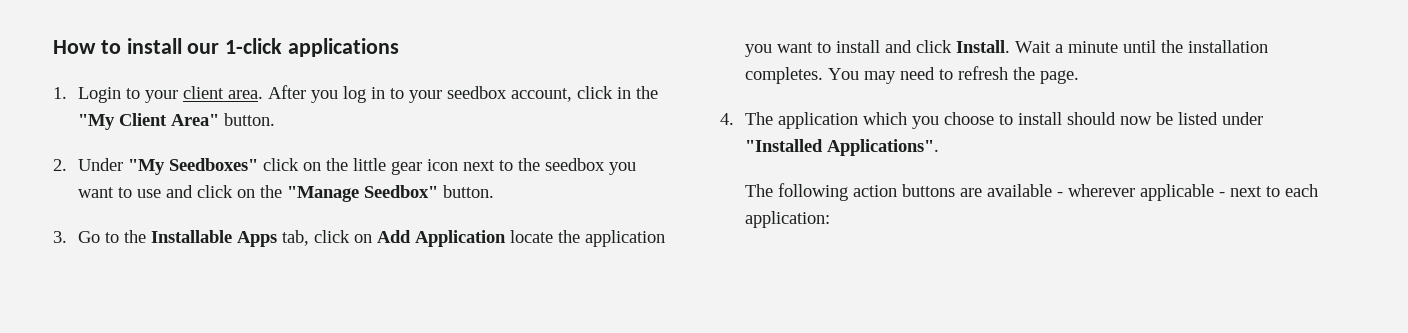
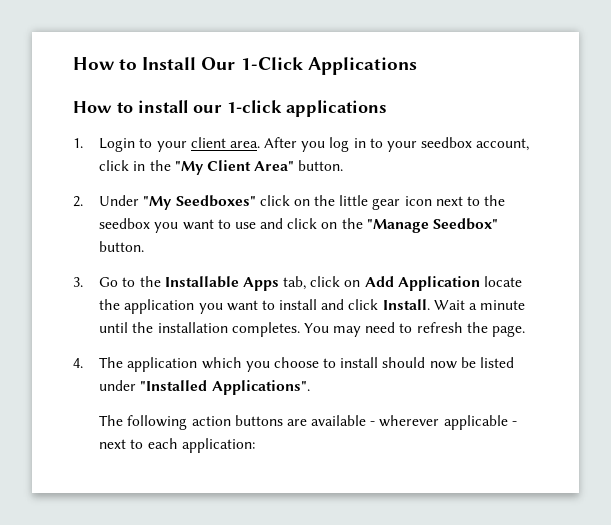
+ How to Install Our 1-Click Applications

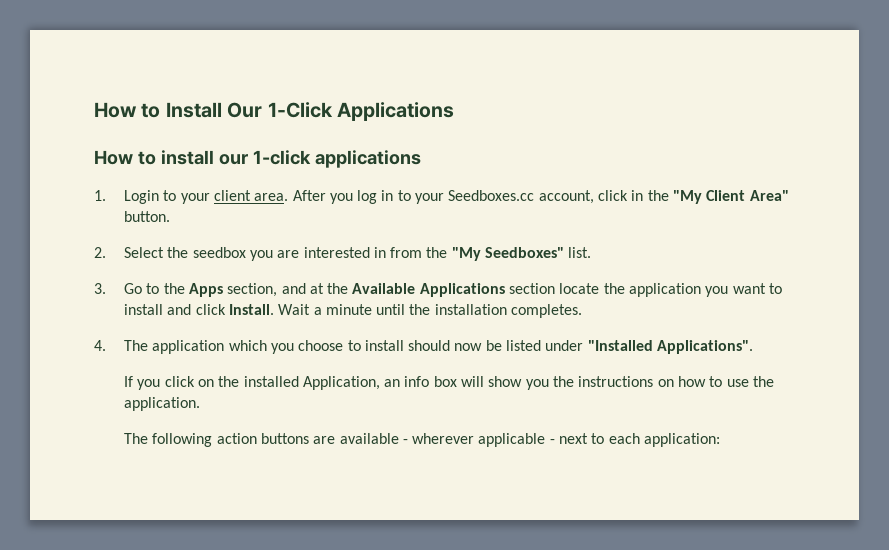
- After you log in to your seedbox account, click in the "My Client Area" button.
+ After you log in to your Seedboxes.cc account, click in the "My Client Area" button.
- 2. Under "My Seedboxes" click on the little gear icon next to the seedbox you want to use and click on the "Manage Seedbox" button.
- 3. Go to the Installable Apps tab, click on Add Application locate the application you want to install and click Install.
+ 2. Select the seedbox you are interested in from the "My Seedboxes" list.
+ 3. Go to the Apps section, and at the Available Applications section locate the application you want to install and click Install.
- You may need to refresh the page.
+ If you click on the installed Application, an info box will show you the instructions on how to use the application.

